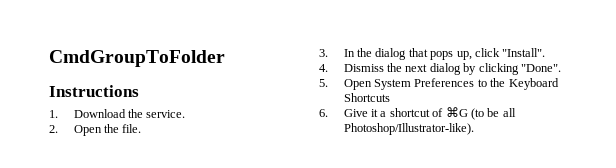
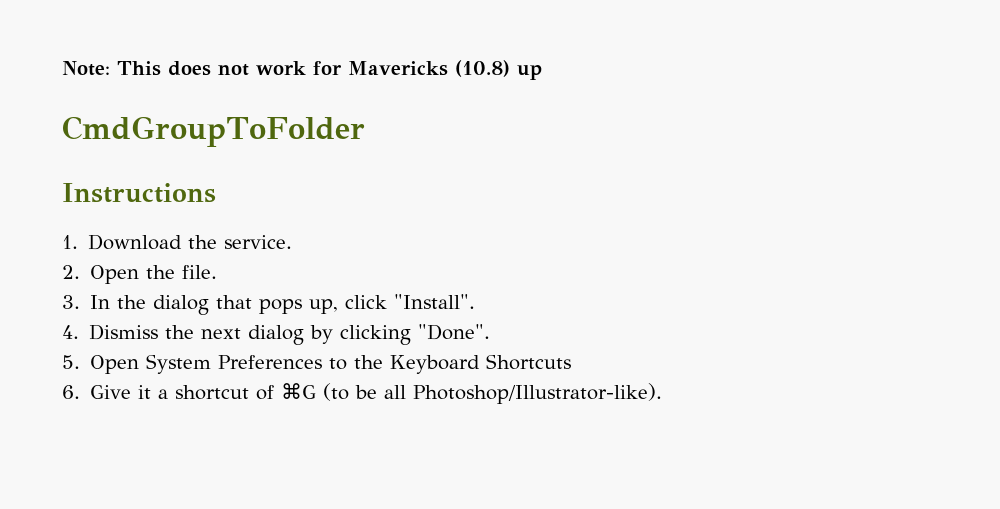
+ Note: This does not work for Mavericks (10.8) up

